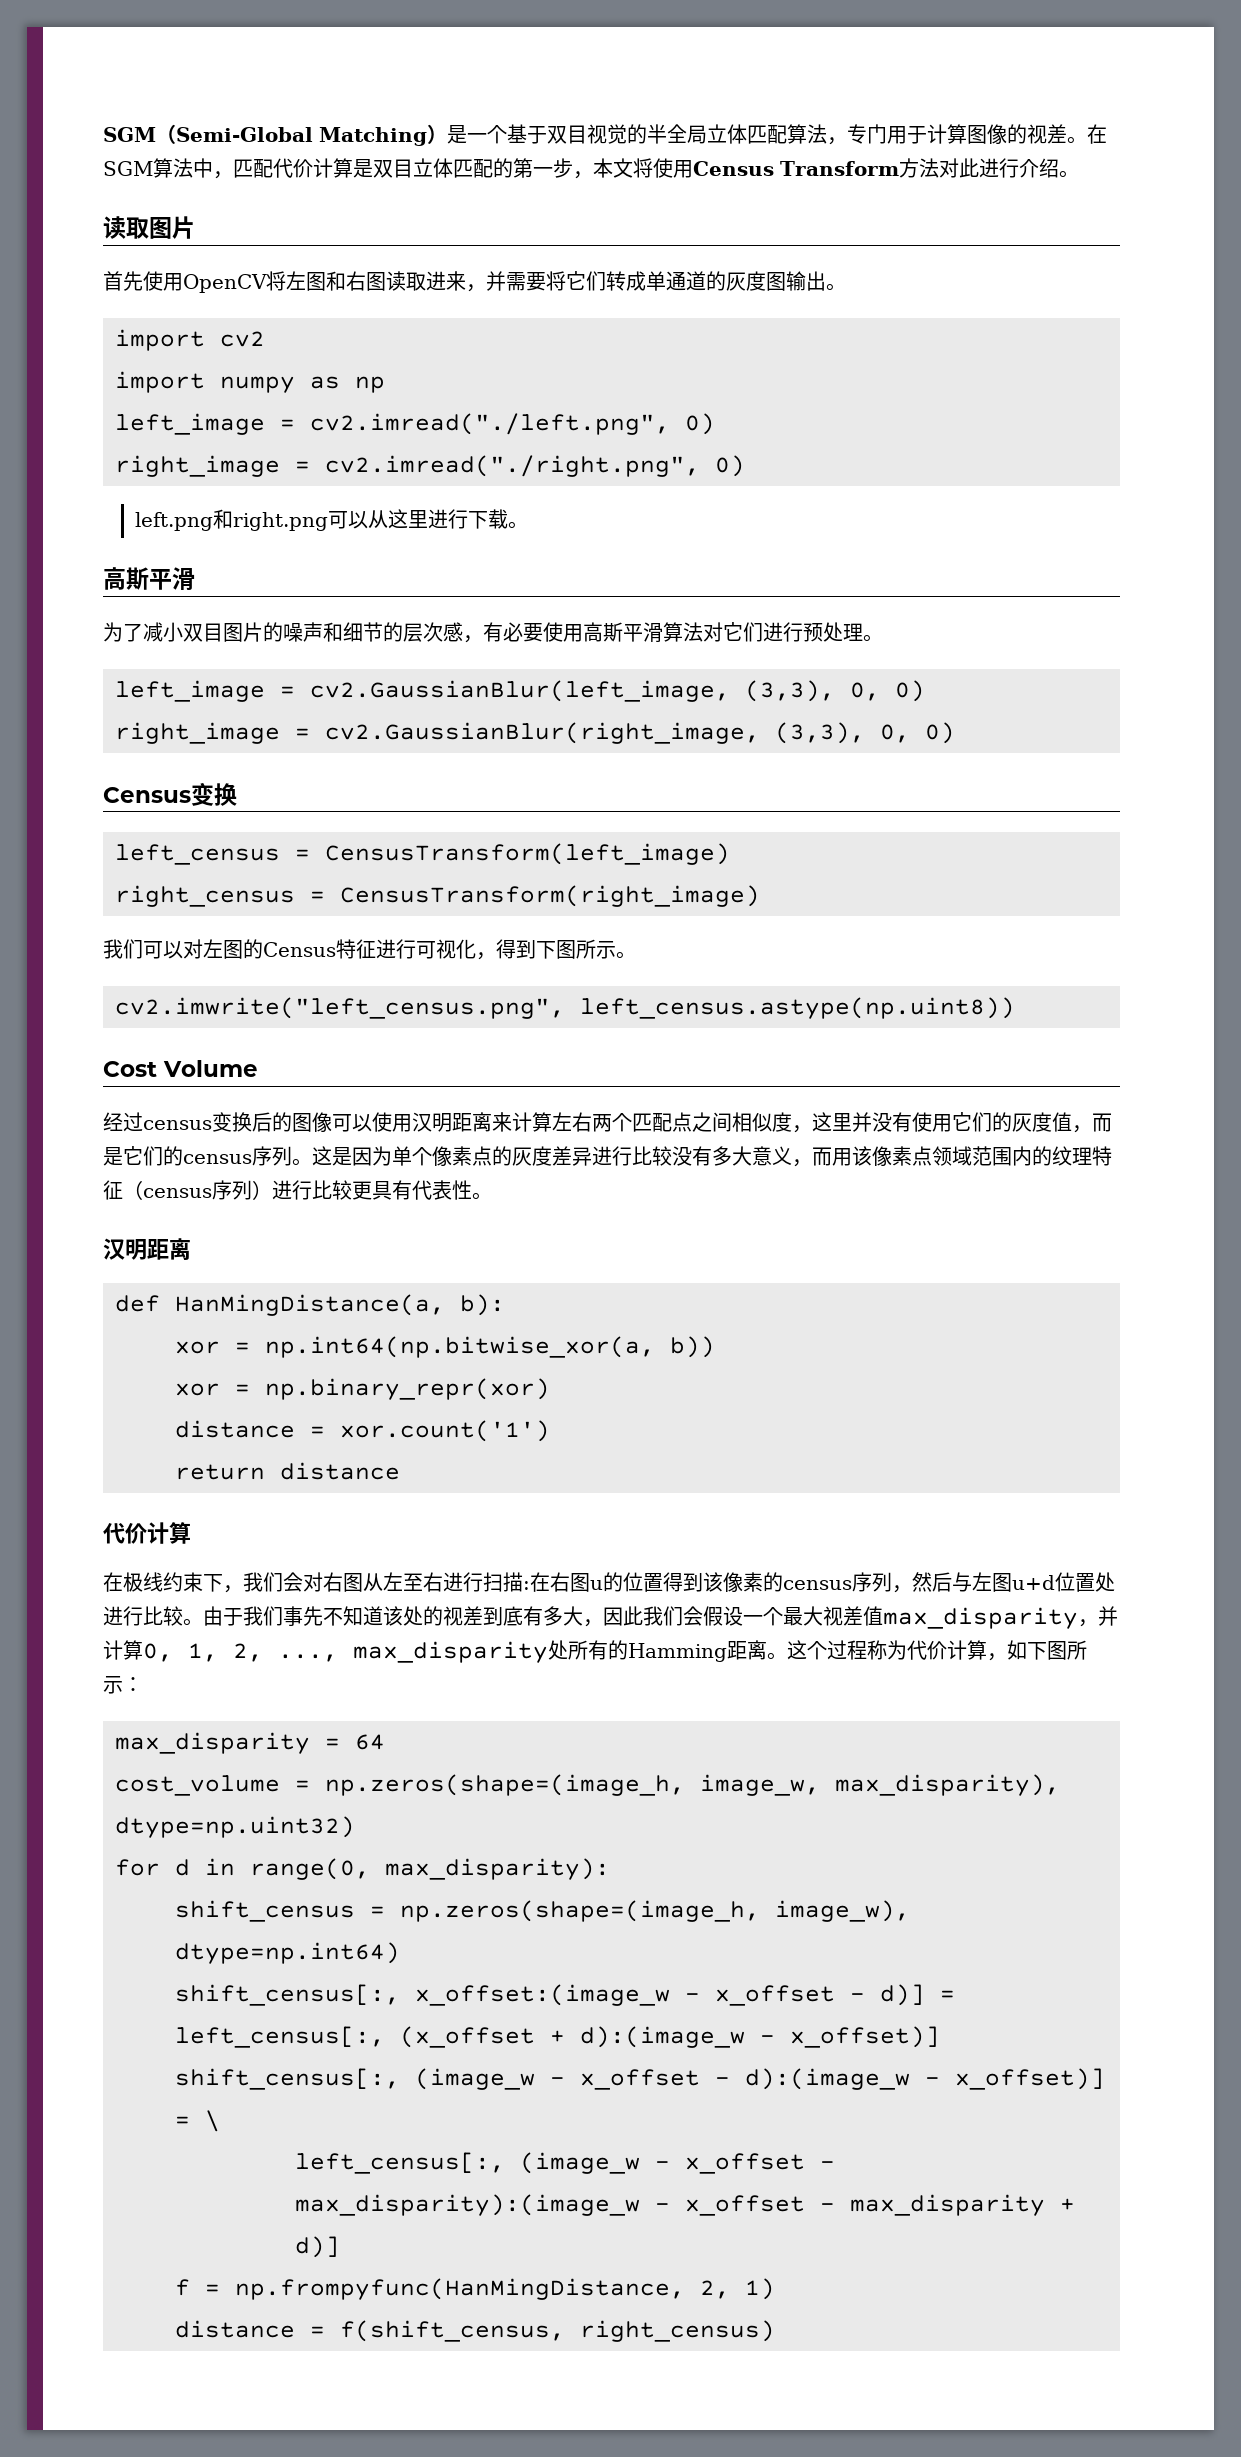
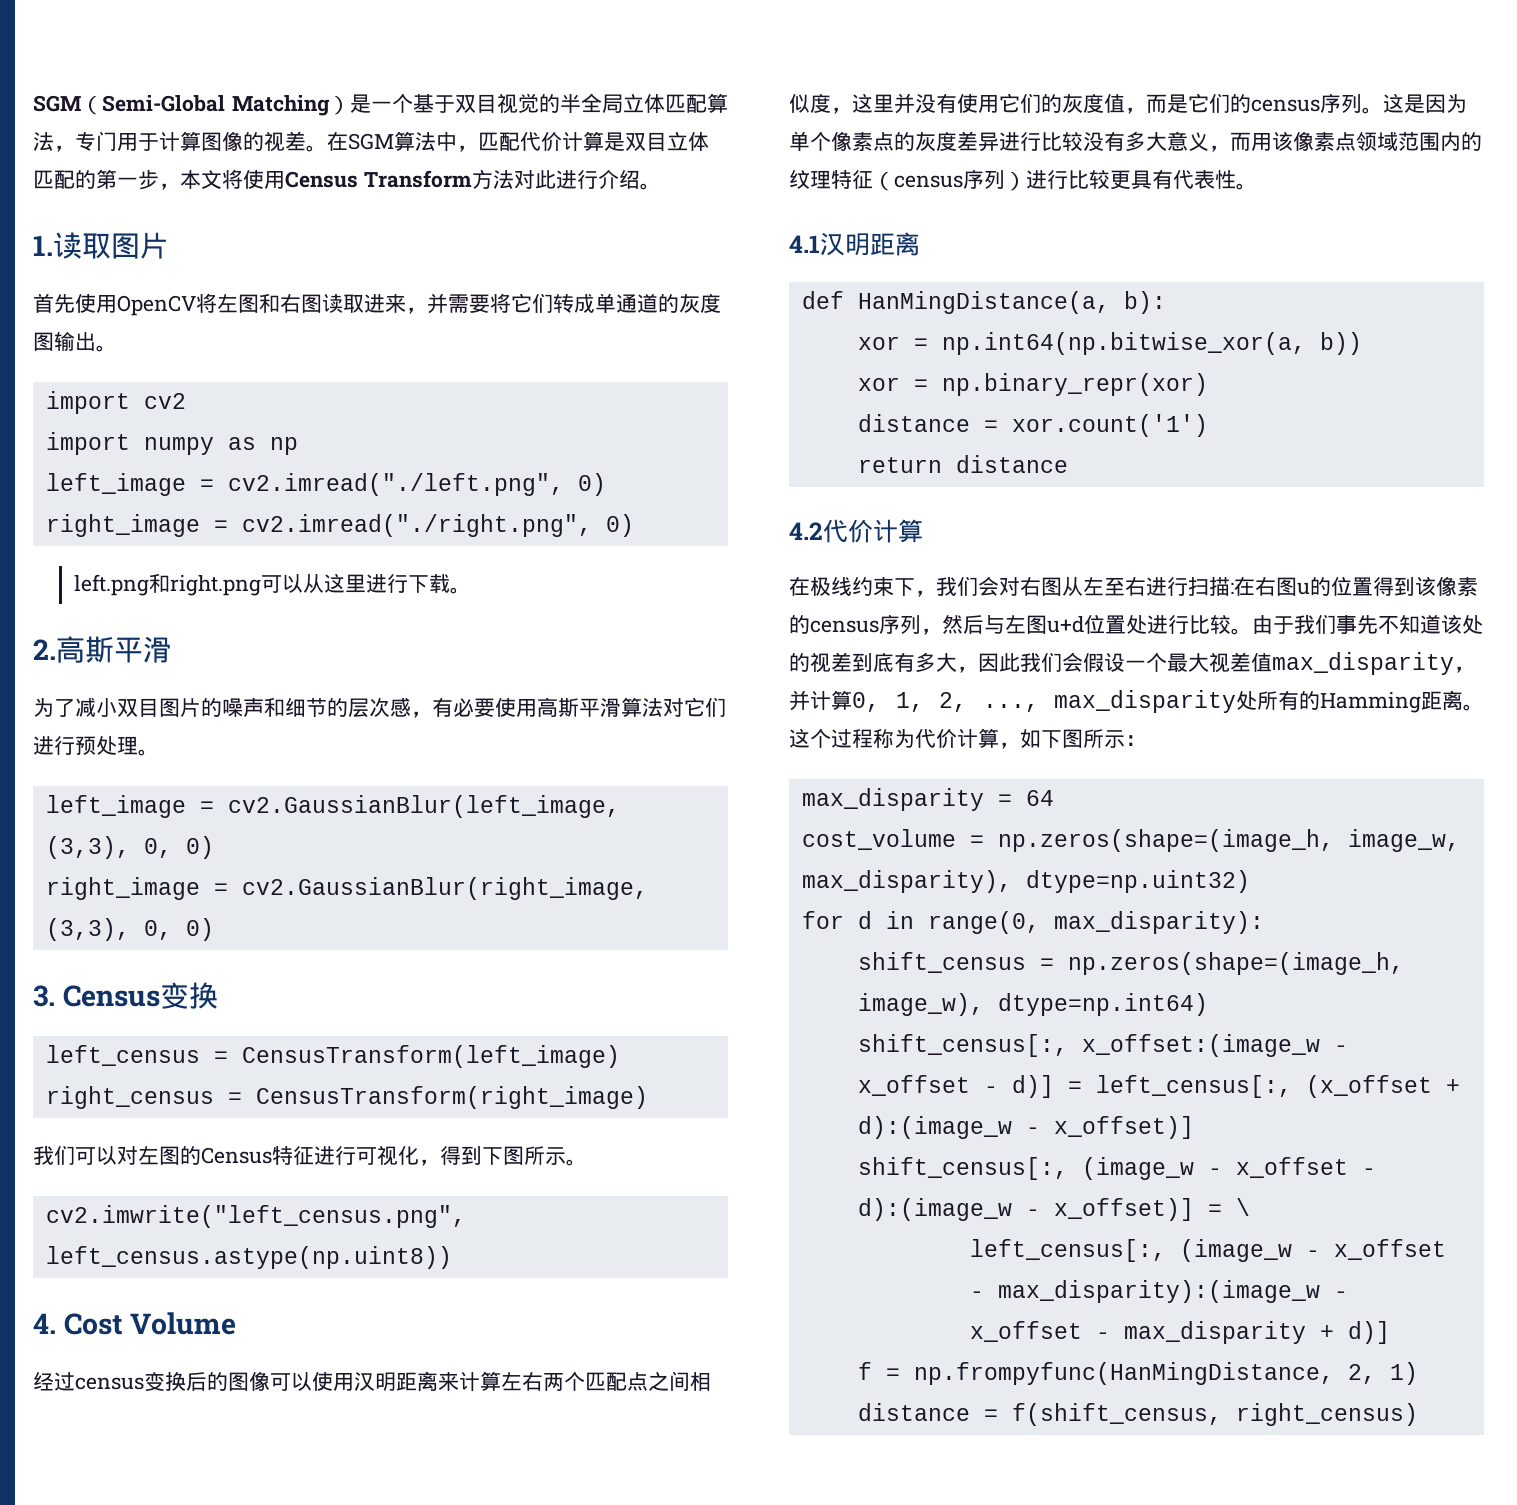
- 读取图片
+ 1.读取图片
  left.png和right.png可以从这里进行下载。
- 高斯平滑
+ 2.高斯平滑
- Census变换
+ 3. Census变换
- Cost Volume
+ 4. Cost Volume
  这是因为单个像素点的灰度差异进行比较没有多大意义，而用该像素点领域范围内的纹理特征（census序列）进行比较更具有代表性。
- 汉明距离
+ 4.1汉明距离
  return distance
- 代价计算
+ 4.2代价计算

